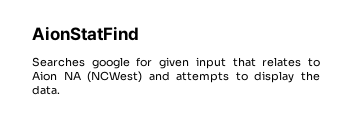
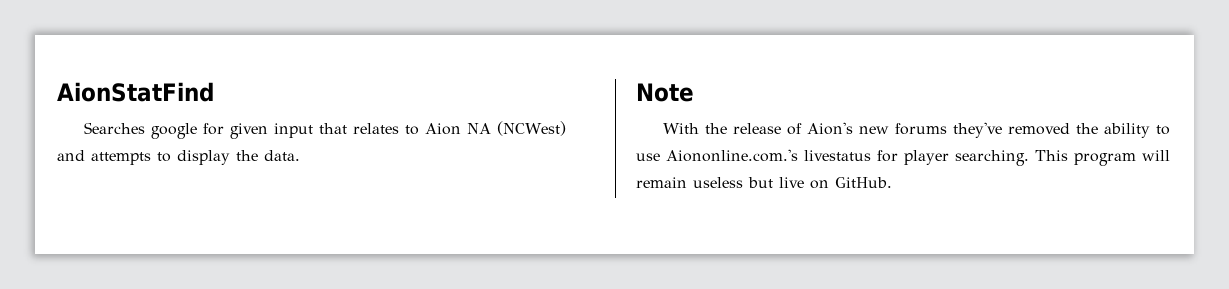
+ Note
+ With the release of Aion's new forums they've removed the ability to use Aiononline.com.'s livestatus for player searching. This program will remain useless but live on GitHub.

